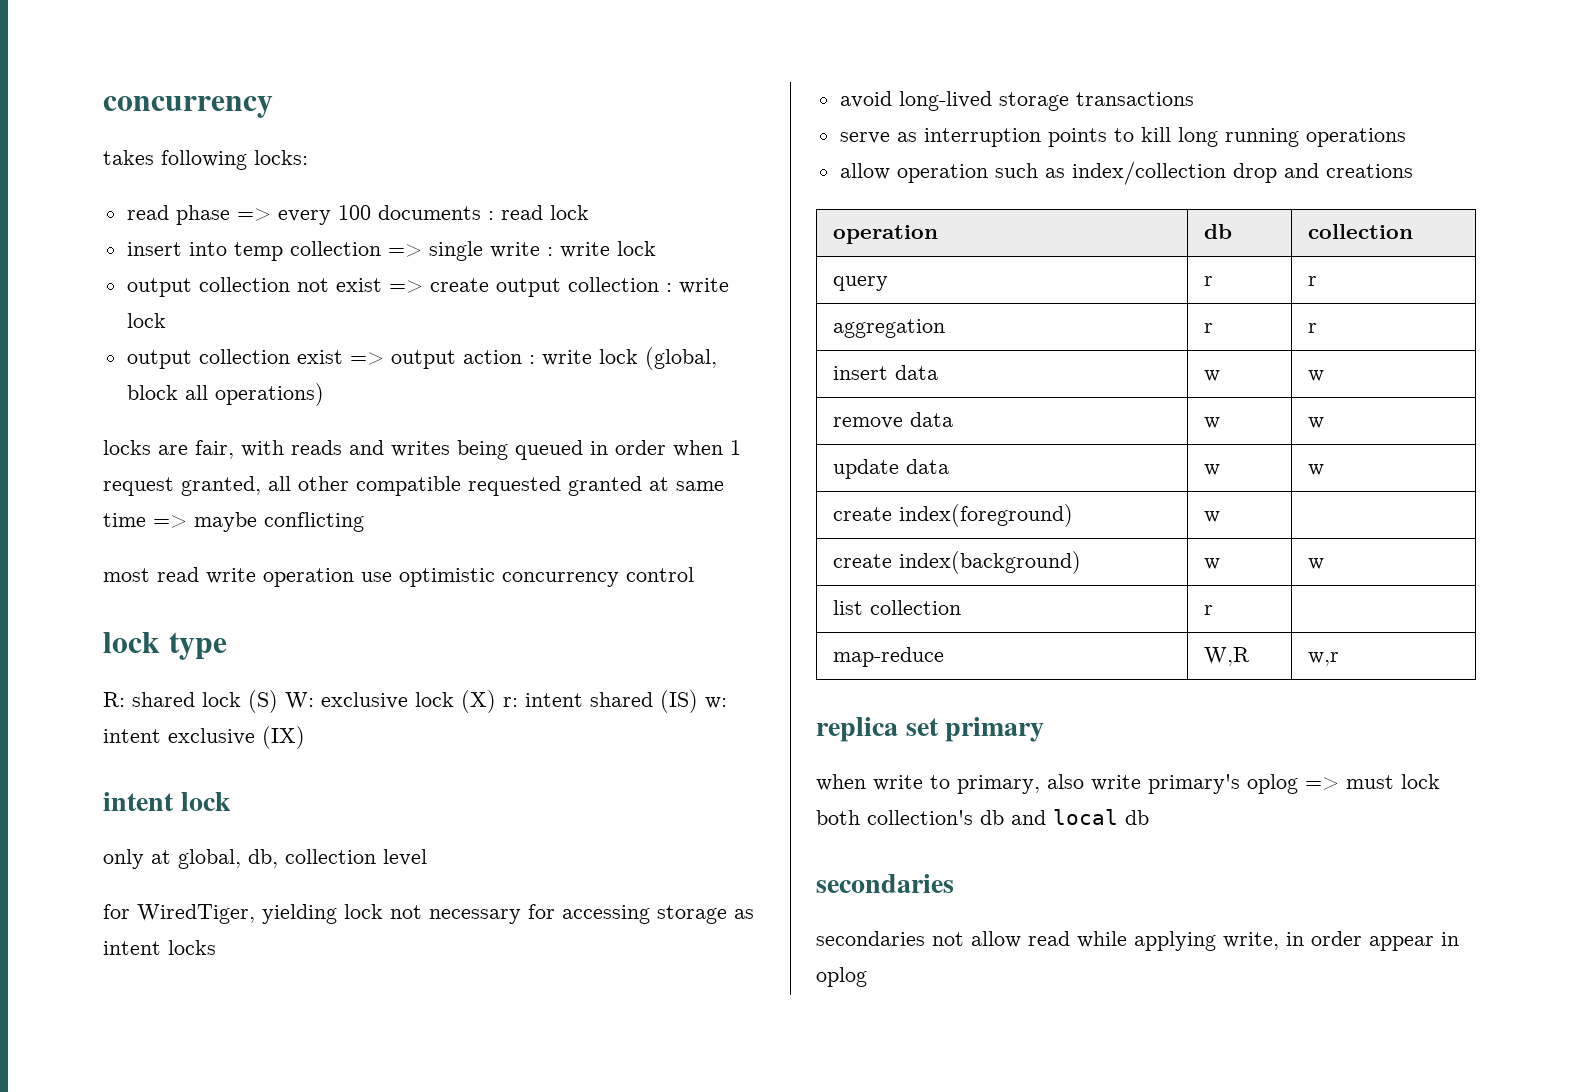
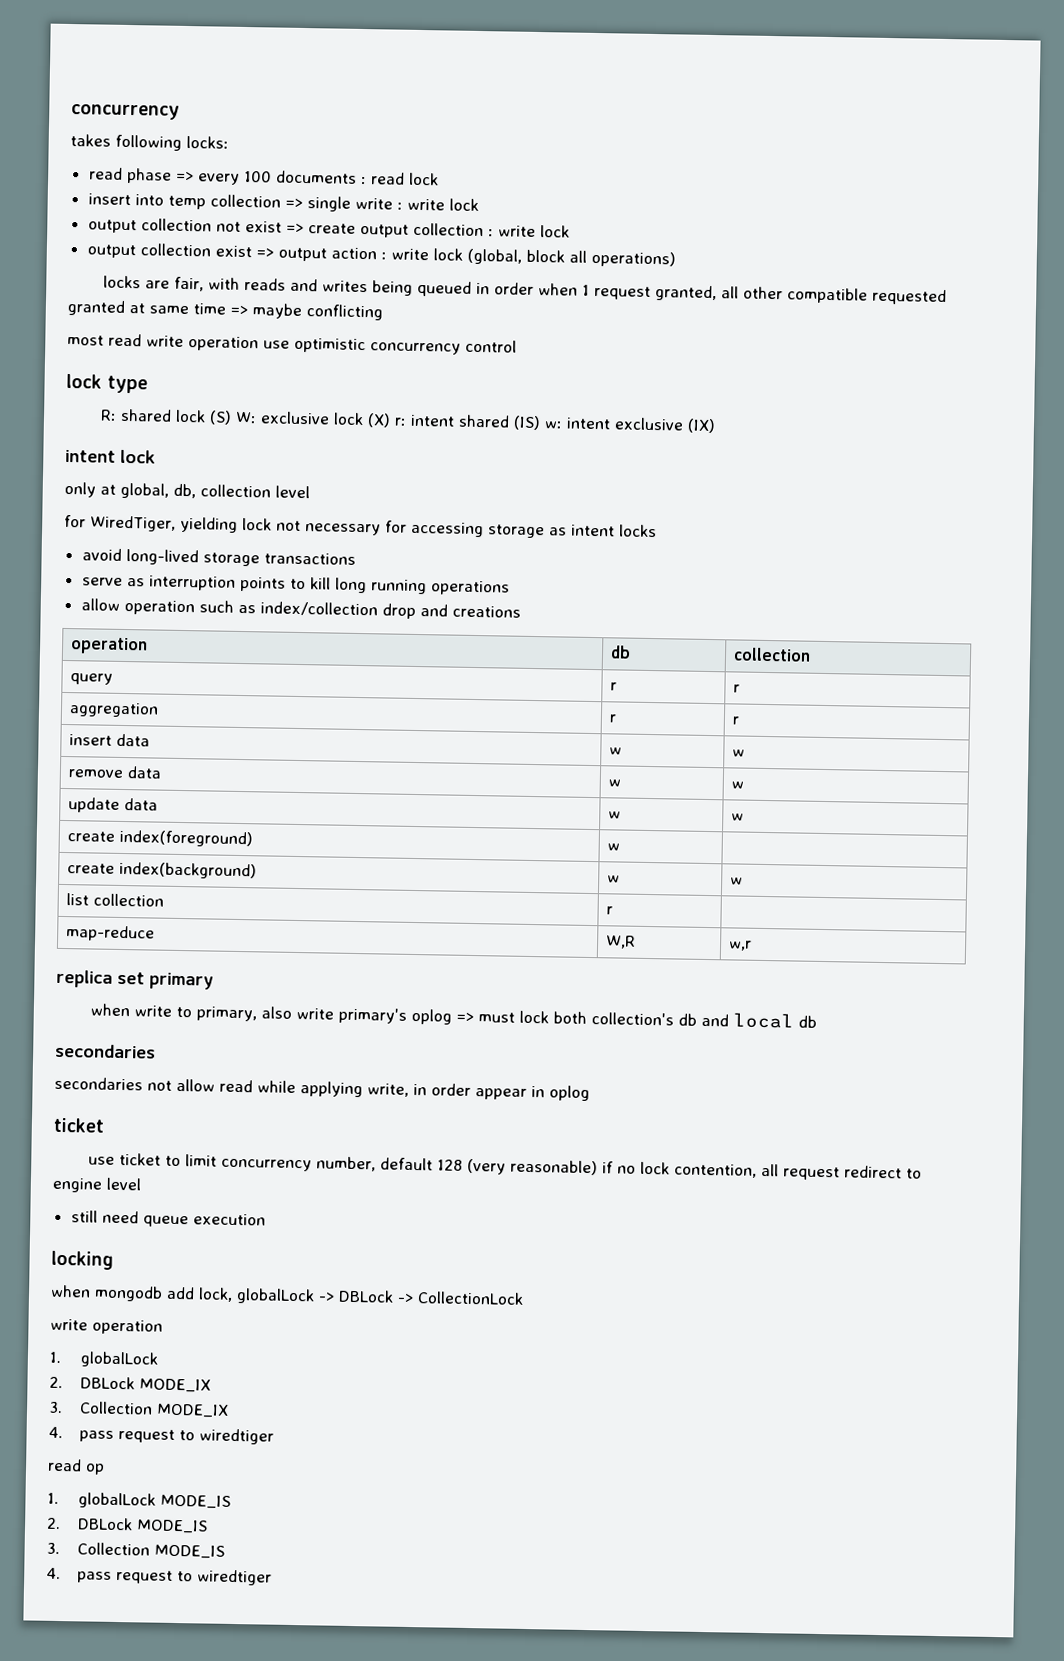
  secondaries not allow read while applying write, in order appear in oplog
+ ticket
+ use ticket to limit concurrency number, default 128 (very reasonable) if no lock contention, all request redirect to engine level
+ still need queue execution
+ locking
+ when mongodb add lock, globalLock -> DBLock -> CollectionLock
+ write operation
+ 1. globalLock
+ 2. DBLock MODE_IX
+ 3. Collection MODE_IX
+ 4. pass request to wiredtiger
+ read op
+ 1. globalLock MODE_IS
+ 2. DBLock MODE_IS
+ 3. Collection MODE_IS
+ 4. pass request to wiredtiger

